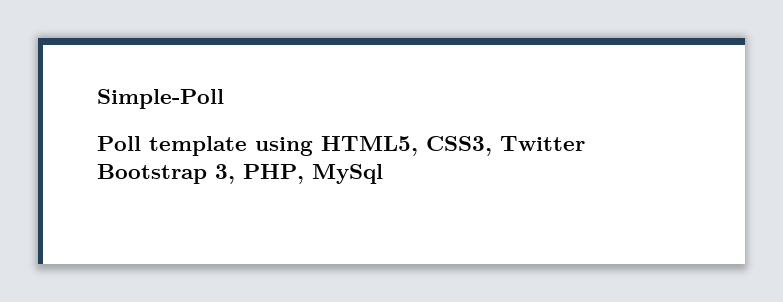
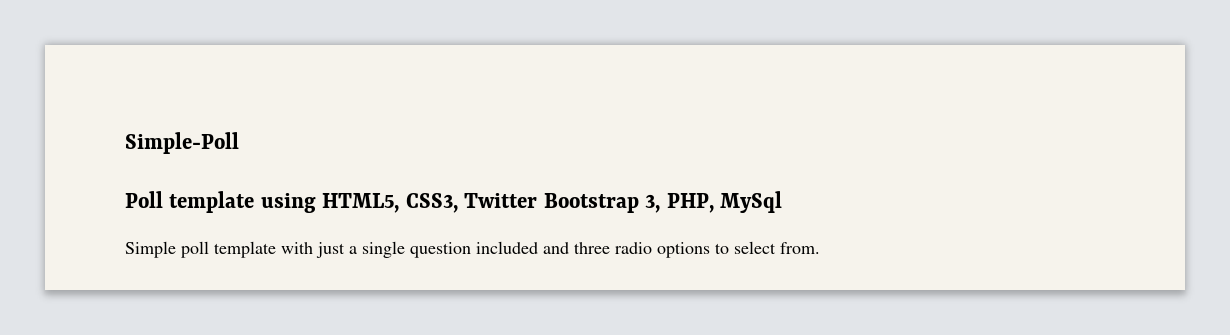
+ Simple poll template with just a single question included and three radio options to select from.

